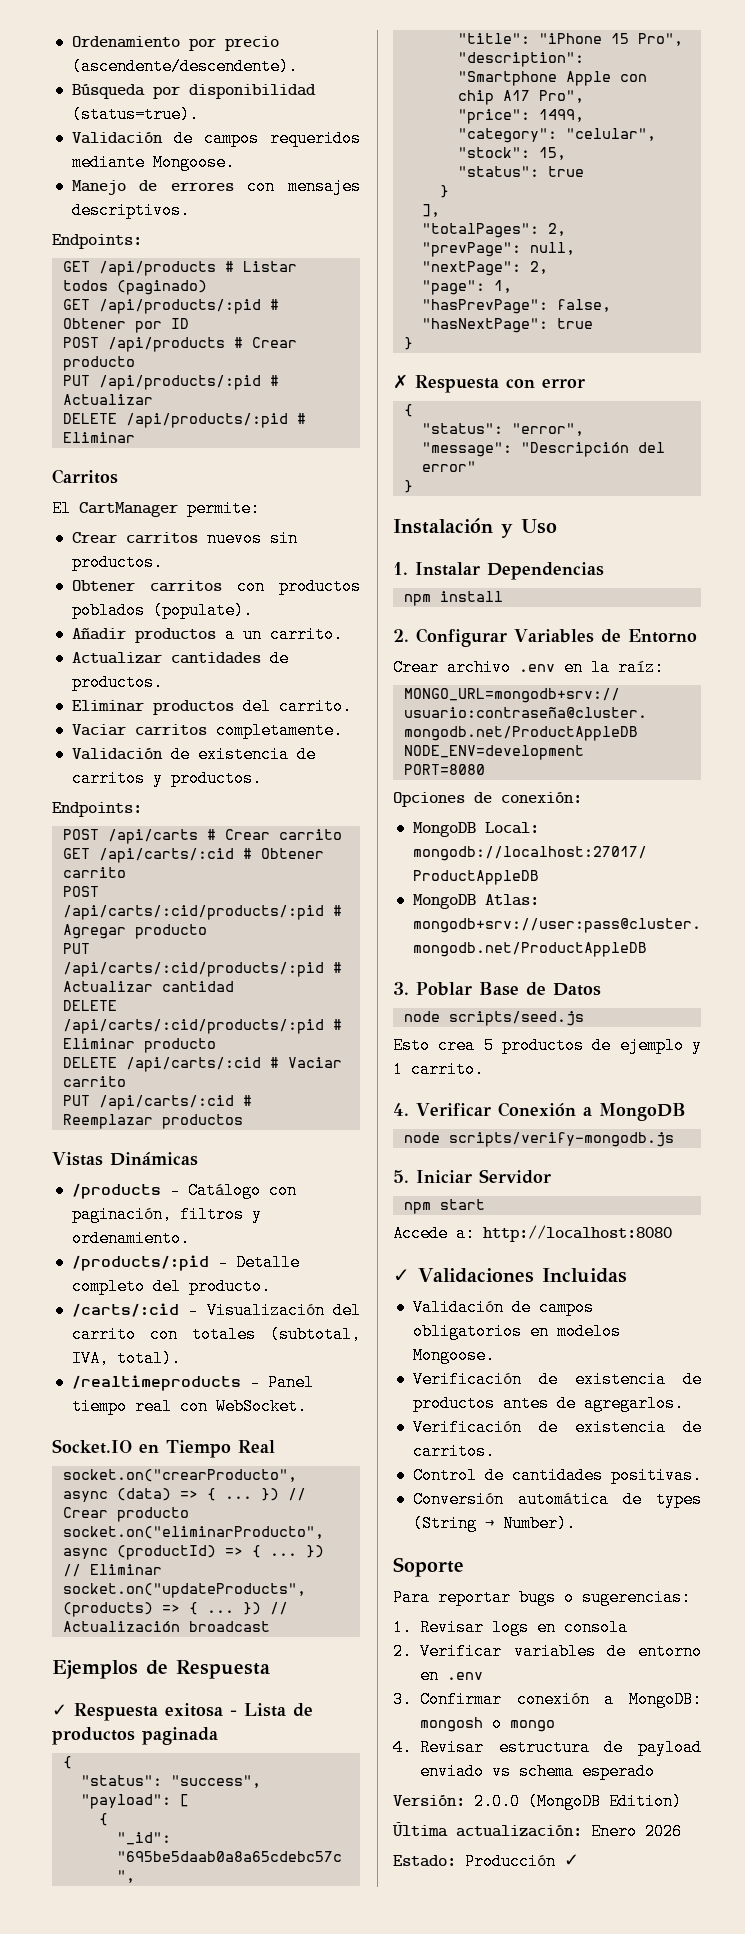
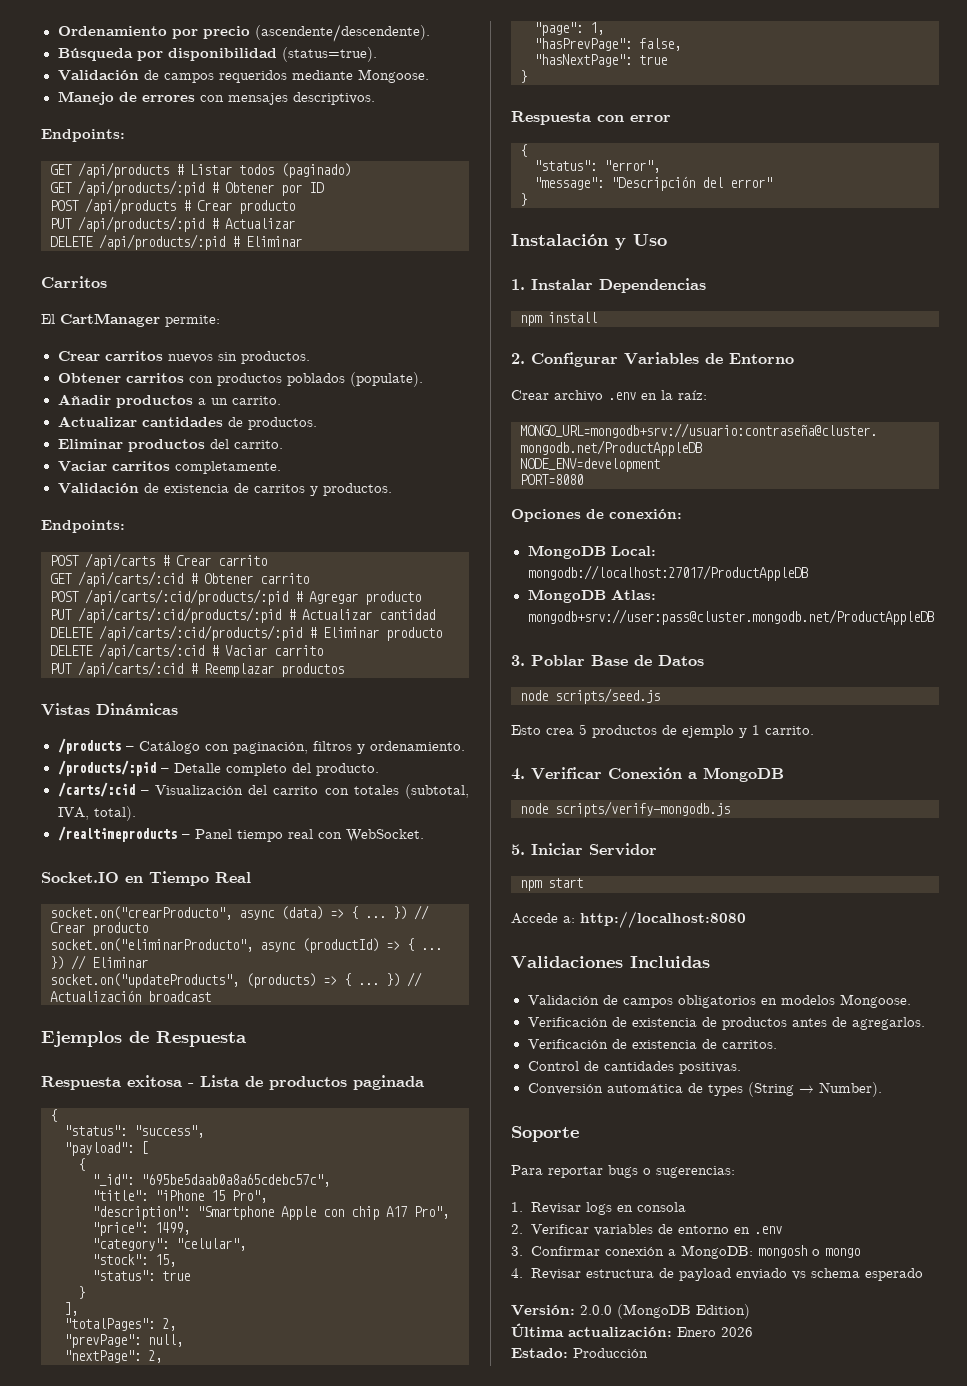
- ✓ Respuesta exitosa - Lista de productos paginada
+ Respuesta exitosa - Lista de productos paginada
- ✗ Respuesta con error
+ Respuesta con error
- ✓ Validaciones Incluidas
+ Validaciones Incluidas
- Estado: Producción ✓
+ Estado: Producción

